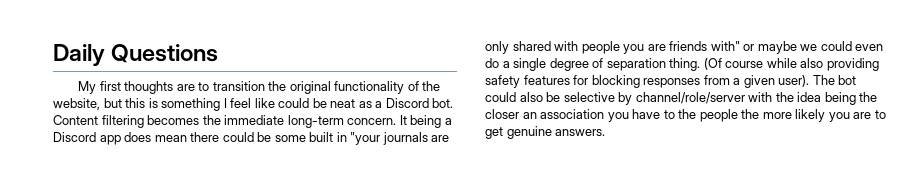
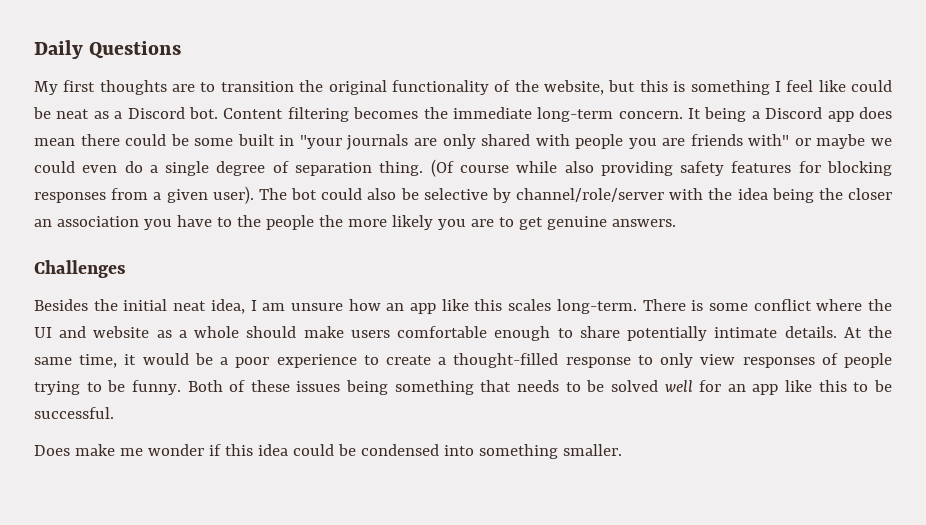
+ Challenges
+ Besides the initial neat idea, I am unsure how an app like this scales long-term. There is some conflict where the UI and website as a whole should make users comfortable enough to share potentially intimate details. At the same time, it would be a poor experience to create a thought-filled response to only view responses of people trying to be funny. Both of these issues being something that needs to be solved well for an app like this to be successful.
+ Does make me wonder if this idea could be condensed into something smaller.

